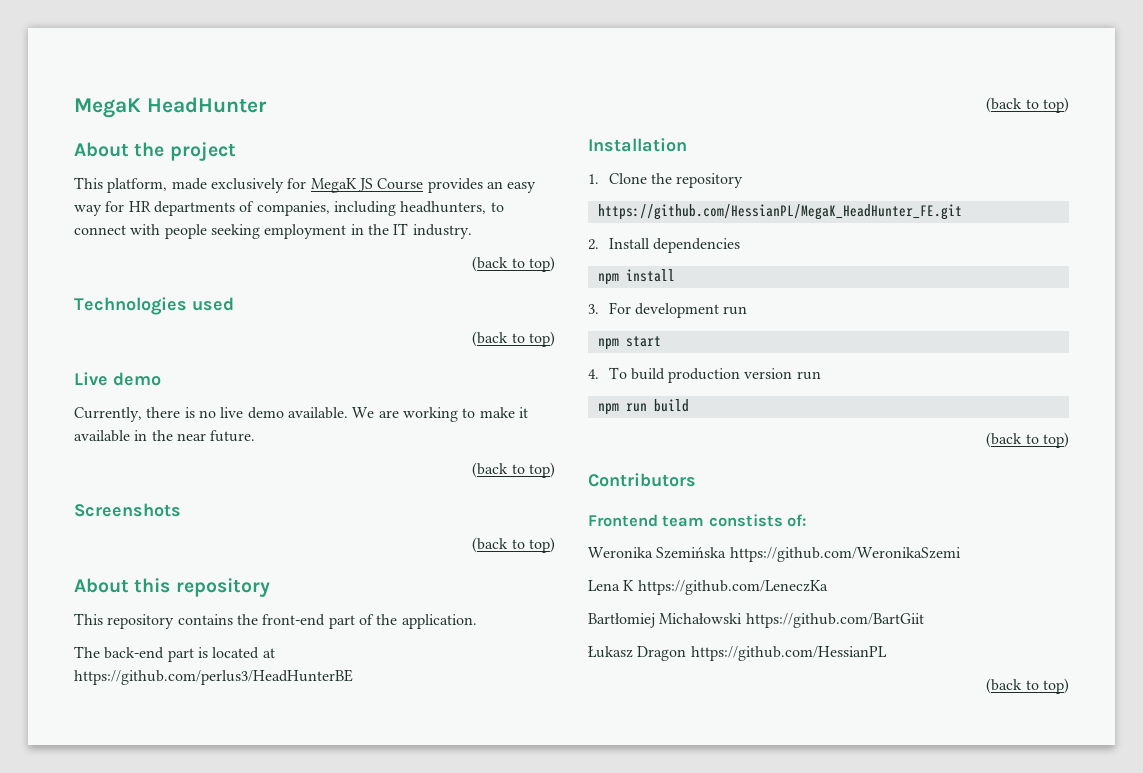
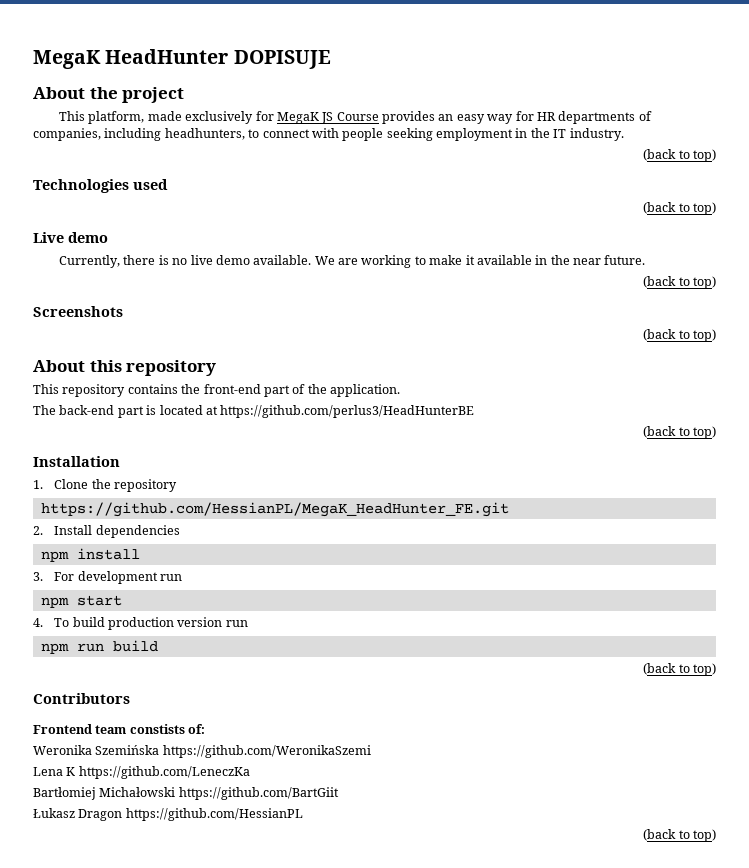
- MegaK HeadHunter
+ MegaK HeadHunter DOPISUJE

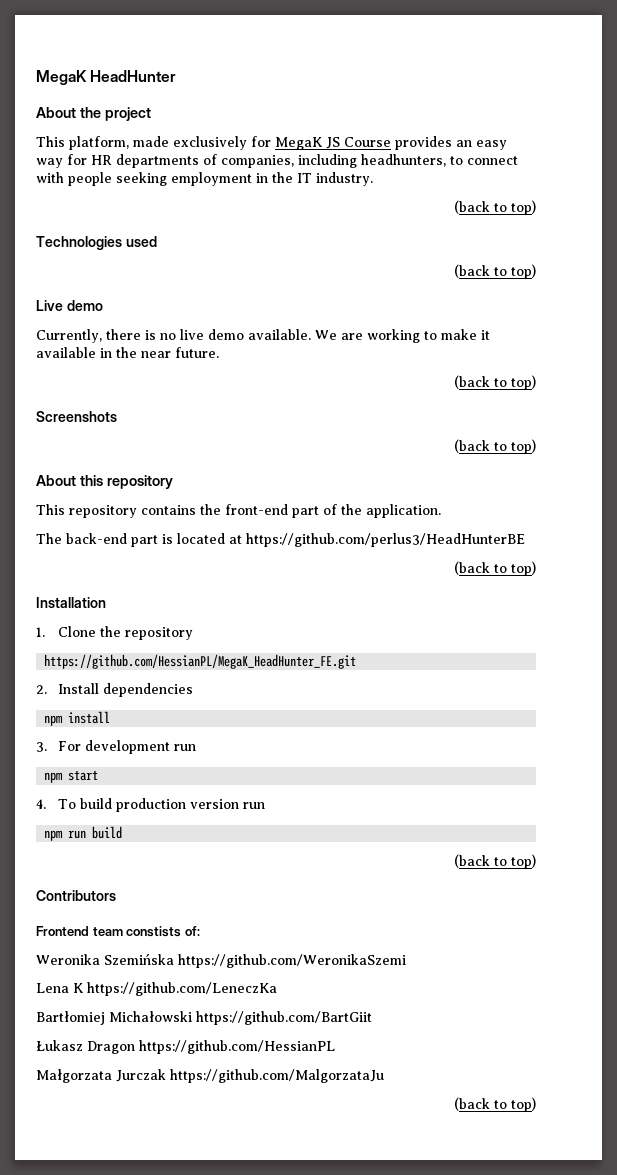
- MegaK HeadHunter DOPISUJE
+ MegaK HeadHunter
+ Małgorzata Jurczak https://github.com/MalgorzataJu

